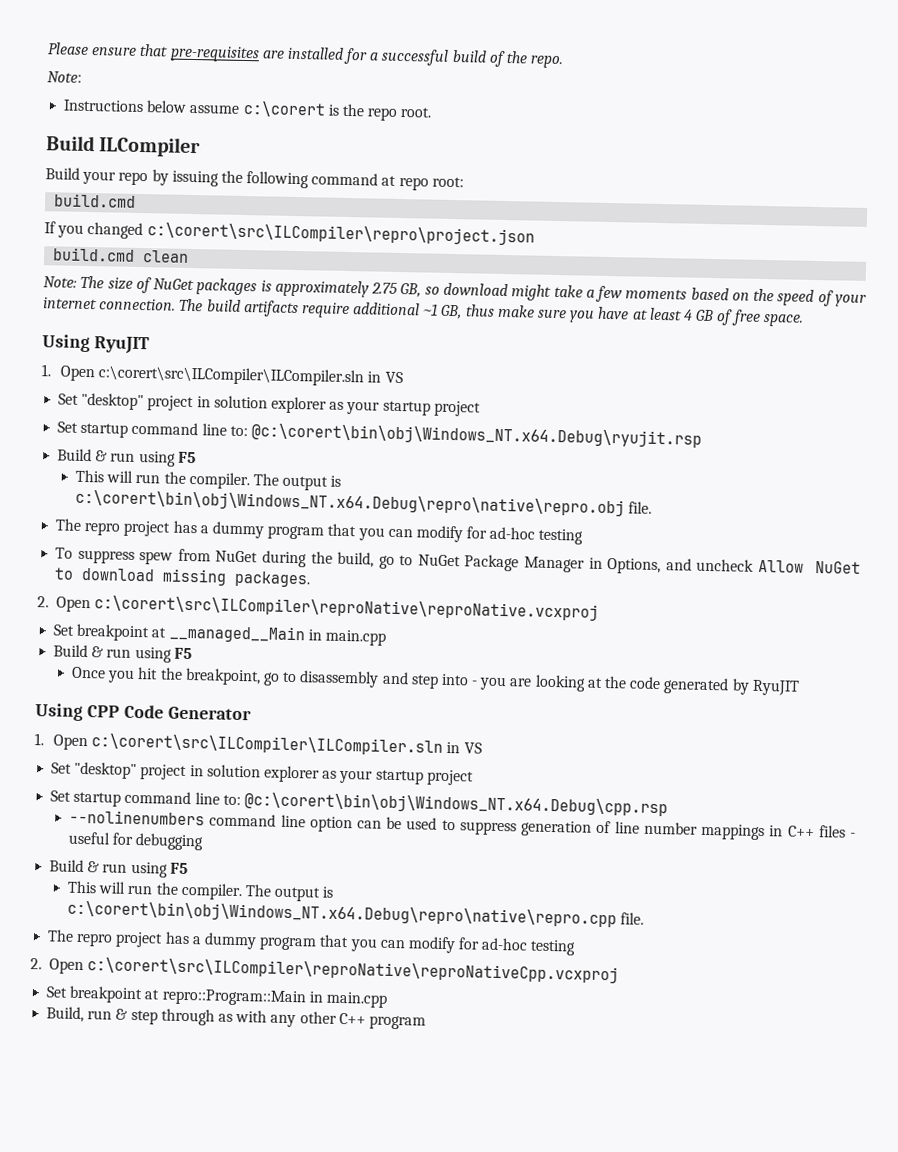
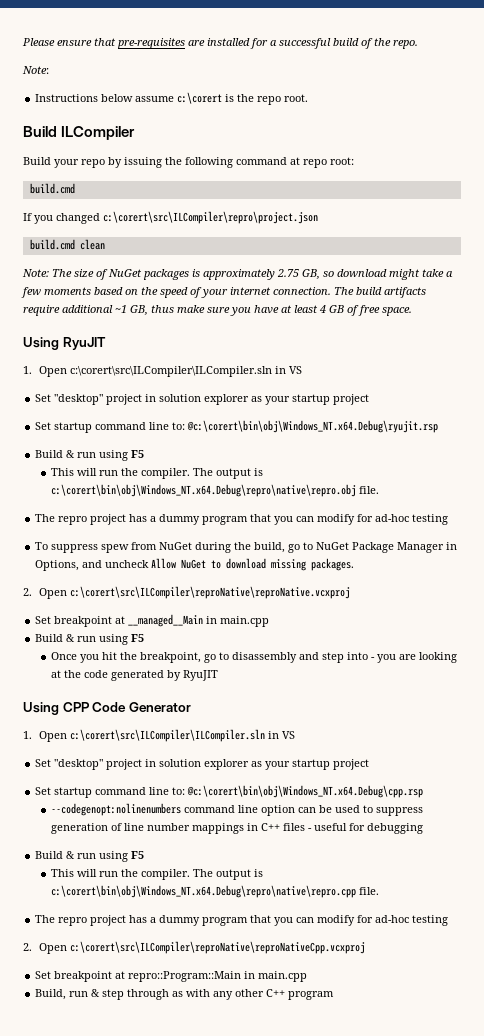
- --nolinenumbers command line option can be used to suppress generation of line number mappings in C++ files - useful for debugging
+ --codegenopt:nolinenumbers command line option can be used to suppress generation of line number mappings in C++ files - useful for debugging

